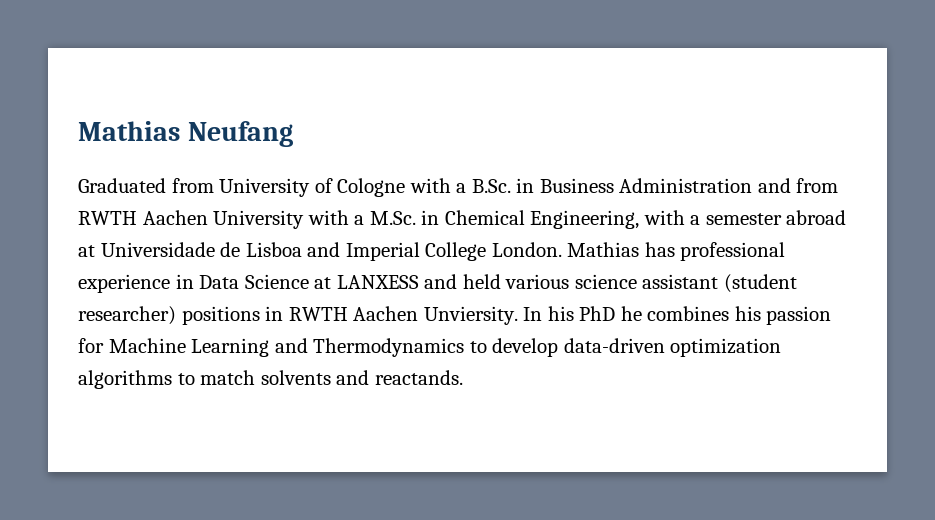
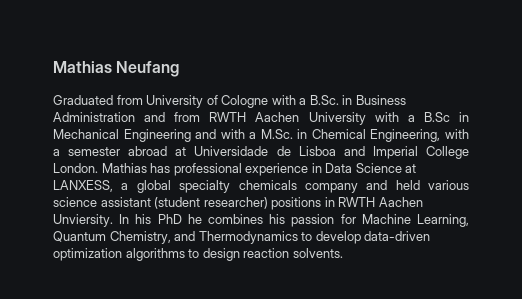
- Graduated from University of Cologne with a B.Sc. in Business Administration and from RWTH Aachen University with a M.Sc. in Chemical Engineering, with a semester abroad at Universidade de Lisboa and Imperial College London.
+ Graduated from University of Cologne with a B.Sc. in Business Administration and from RWTH Aachen University with a B.Sc in Mechanical Engineering and with a M.Sc. in Chemical Engineering, with a semester abroad at Universidade de Lisboa and Imperial College London.
- Mathias has professional experience in Data Science at LANXESS and held various science assistant (student researcher) positions in RWTH Aachen Unviersity.
+ Mathias has professional experience in Data Science at LANXESS, a global specialty chemicals company and held various science assistant (student researcher) positions in RWTH Aachen Unviersity.
- In his PhD he combines his passion for Machine Learning and Thermodynamics to develop data-driven optimization algorithms to match solvents and reactands.
+ In his PhD he combines his passion for Machine Learning, Quantum Chemistry, and Thermodynamics to develop data-driven optimization algorithms to design reaction solvents.

